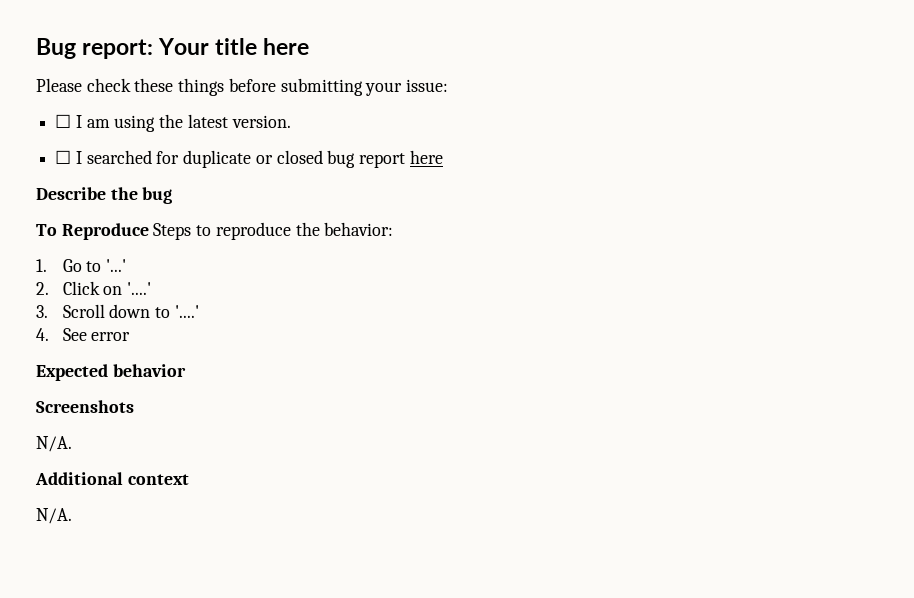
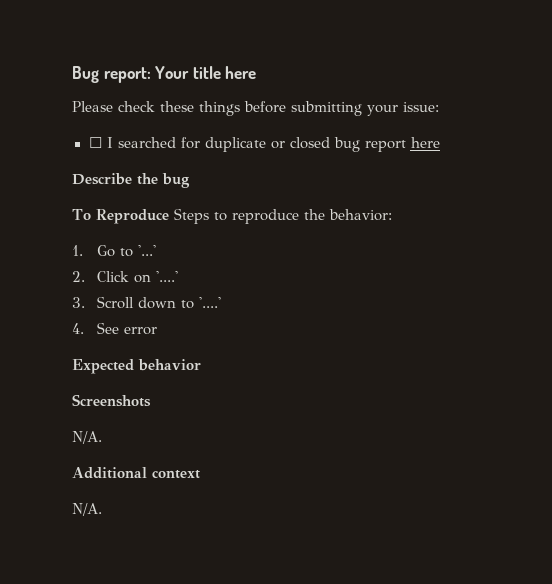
- ☐ I am using the latest version.

